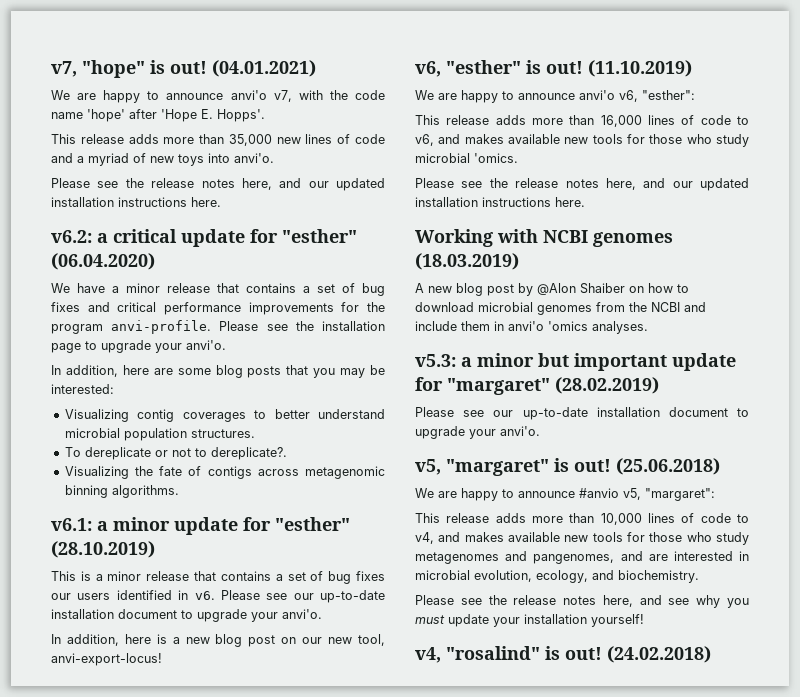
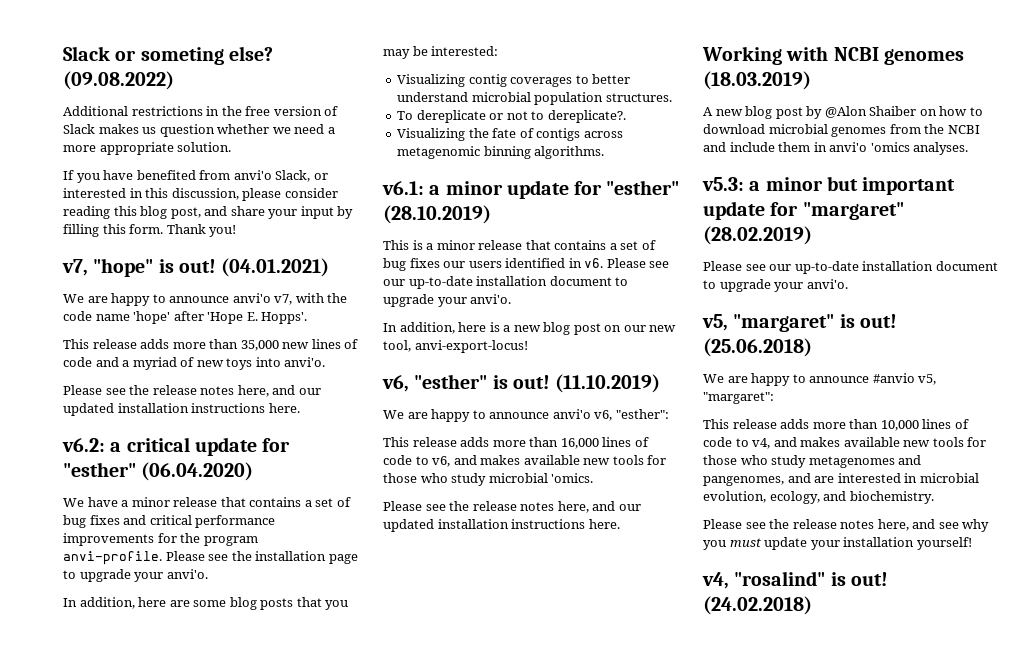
+ Slack or someting else? (09.08.2022)
+ Additional restrictions in the free version of Slack makes us question whether we need a more appropriate solution.
+ If you have benefited from anvi'o Slack, or interested in this discussion, please consider reading this blog post, and share your input by filling this form. Thank you!

